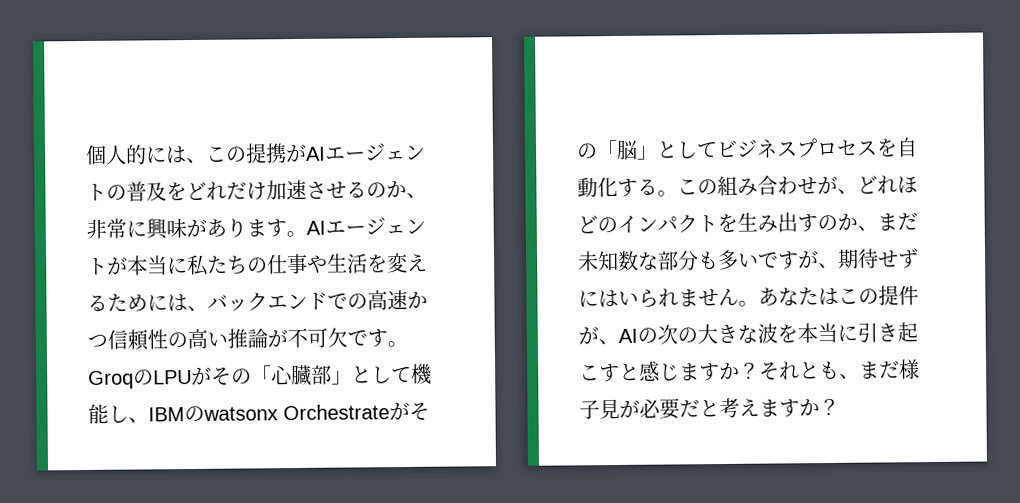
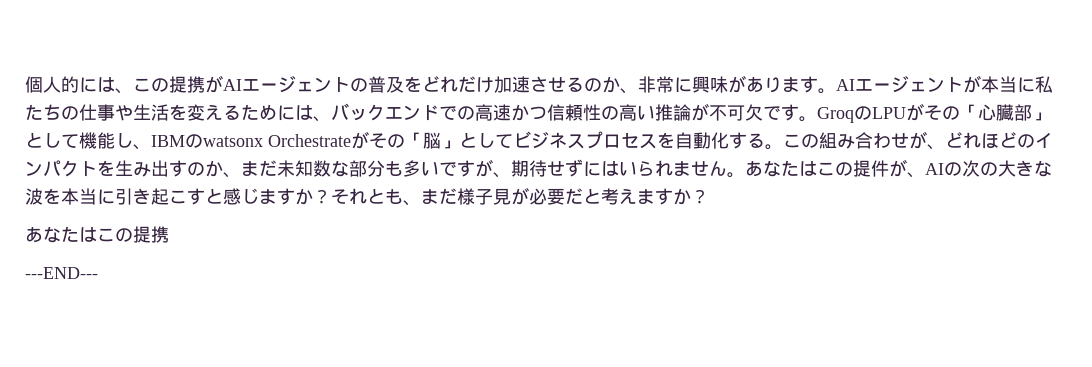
+ あなたはこの提携
+ ---END---

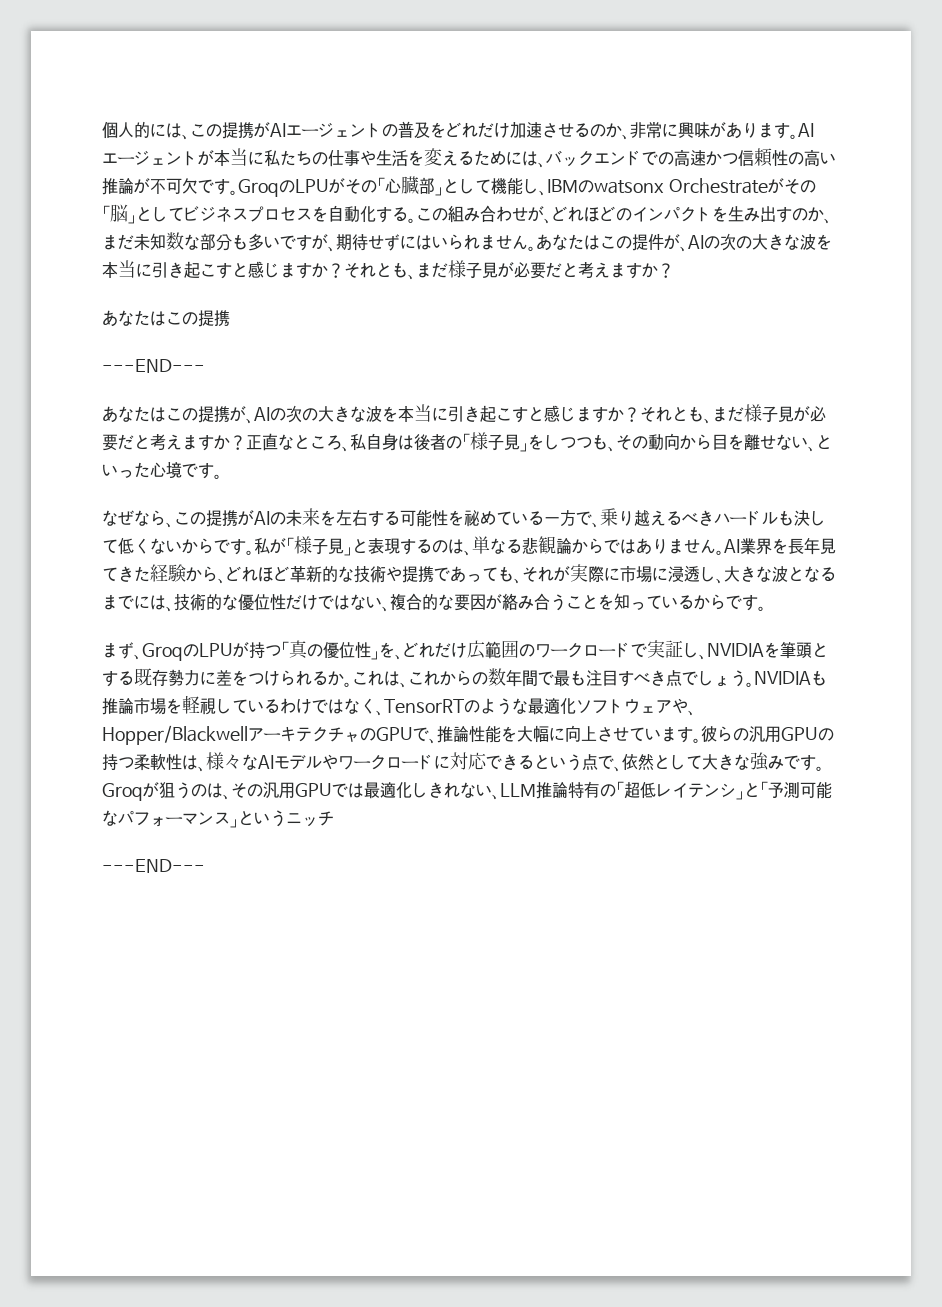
+ あなたはこの提携が、AIの次の大きな波を本当に引き起こすと感じますか？それとも、まだ様子見が必要だと考えますか？正直なところ、私自身は後者の「様子見」をしつつも、その動向から目を離せない、といった心境です。
+ なぜなら、この提携がAIの未来を左右する可能性を秘めている一方で、乗り越えるべきハードルも決して低くないからです。私が「様子見」と表現するのは、単なる悲観論からではありません。AI業界を長年見てきた経験から、どれほど革新的な技術や提携であっても、それが実際に市場に浸透し、大きな波となるまでには、技術的な優位性だけではない、複合的な要因が絡み合うことを知っているからです。
+ まず、GroqのLPUが持つ「真の優位性」を、どれだけ広範囲のワークロードで実証し、NVIDIAを筆頭とする既存勢力に差をつけられるか。これは、これからの数年間で最も注目すべき点でしょう。NVIDIAも推論市場を軽視しているわけではなく、TensorRTのような最適化ソフトウェアや、Hopper/BlackwellアーキテクチャのGPUで、推論性能を大幅に向上させています。彼らの汎用GPUの持つ柔軟性は、様々なAIモデルやワークロードに対応できるという点で、依然として大きな強みです。Groqが狙うのは、その汎用GPUでは最適化しきれない、LLM推論特有の「超低レイテンシ」と「予測可能なパフォーマンス」というニッチ
+ ---END---

